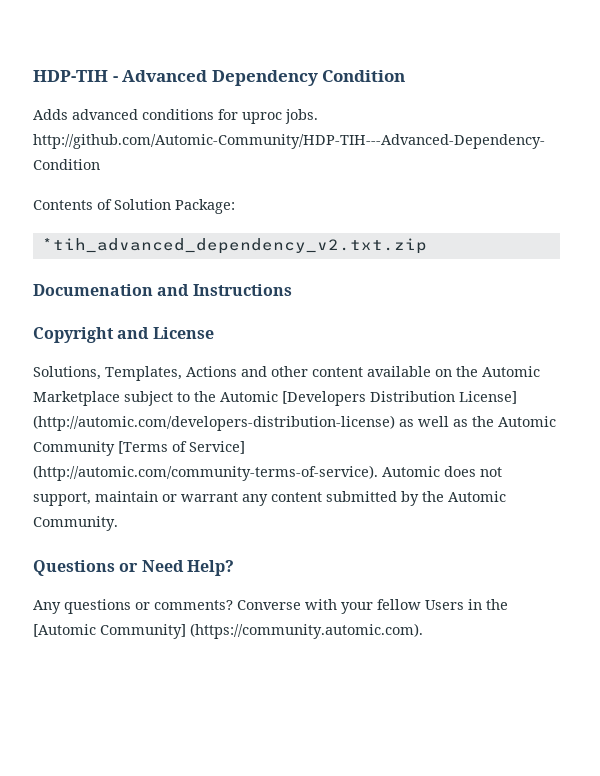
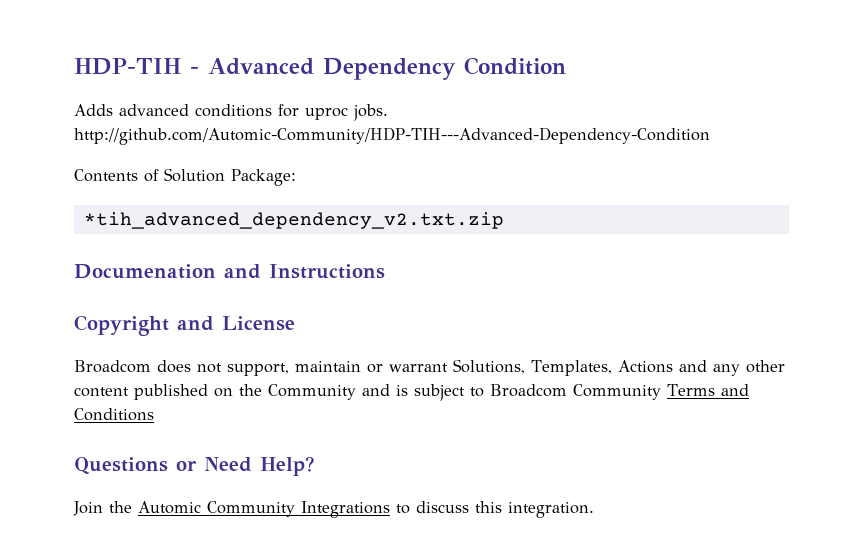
- Solutions, Templates, Actions and other content available on the Automic Marketplace subject to the Automic [Developers Distribution License] (http://automic.com/developers-distribution-license) as well as the Automic Community [Terms of Service] (http://automic.com/community-terms-of-service). Automic does not support, maintain or warrant any content submitted by the Automic Community.
+ Broadcom does not support, maintain or warrant Solutions, Templates, Actions and any other content published on the Community and is subject to Broadcom Community Terms and Conditions
  Questions or Need Help?
- Any questions or comments? Converse with your fellow Users in the [Automic Community] (https://community.automic.com).
+ Join the Automic Community Integrations to discuss this integration.

